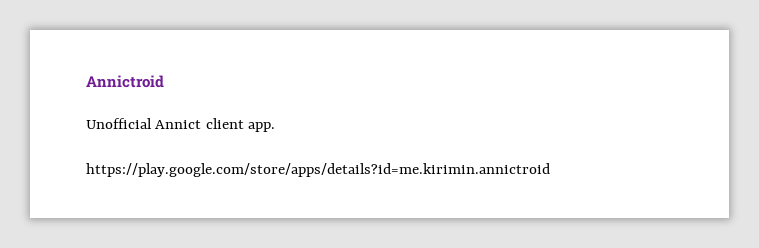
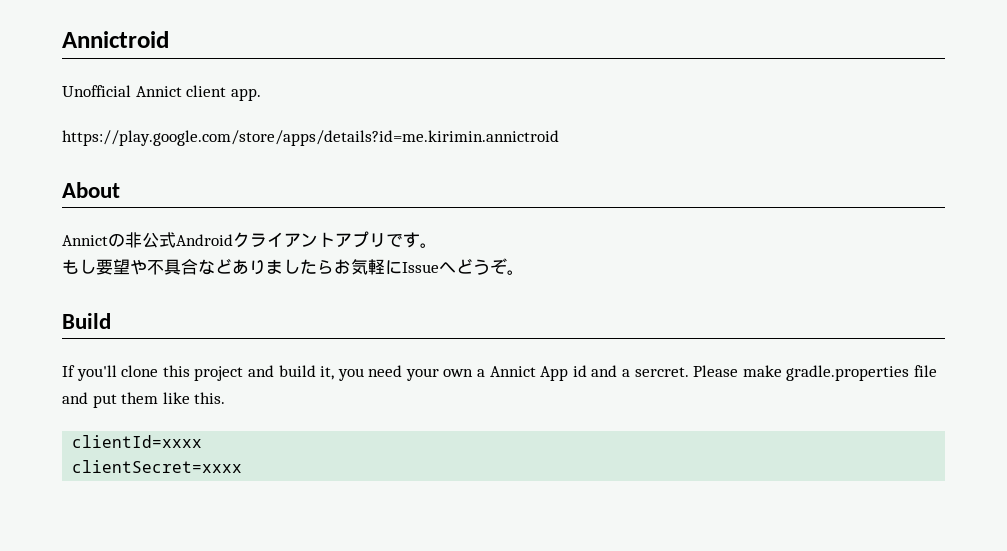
+ About
+ Annictの非公式Androidクライアントアプリです。
+ もし要望や不具合などありましたらお気軽にIssueへどうぞ。
+ Build
+ If you'll clone this project and build it, you need your own a Annict App id and a sercret. Please make gradle.properties file and put them like this.
+ clientId=xxxx
+ clientSecret=xxxx

